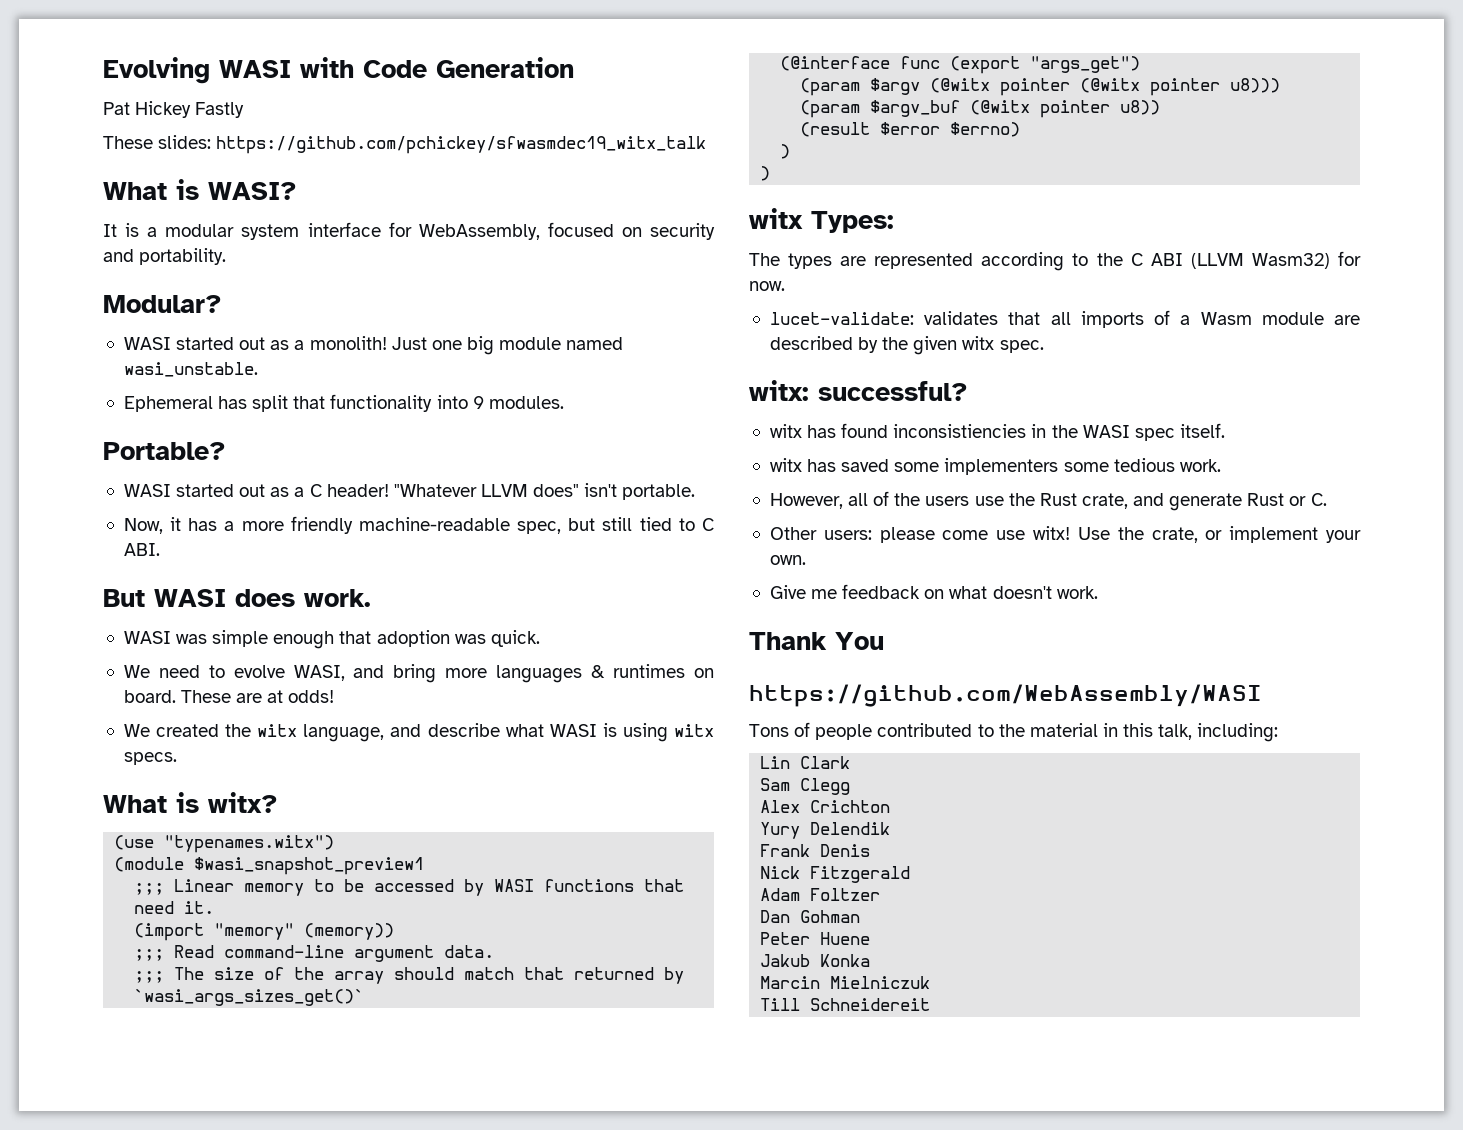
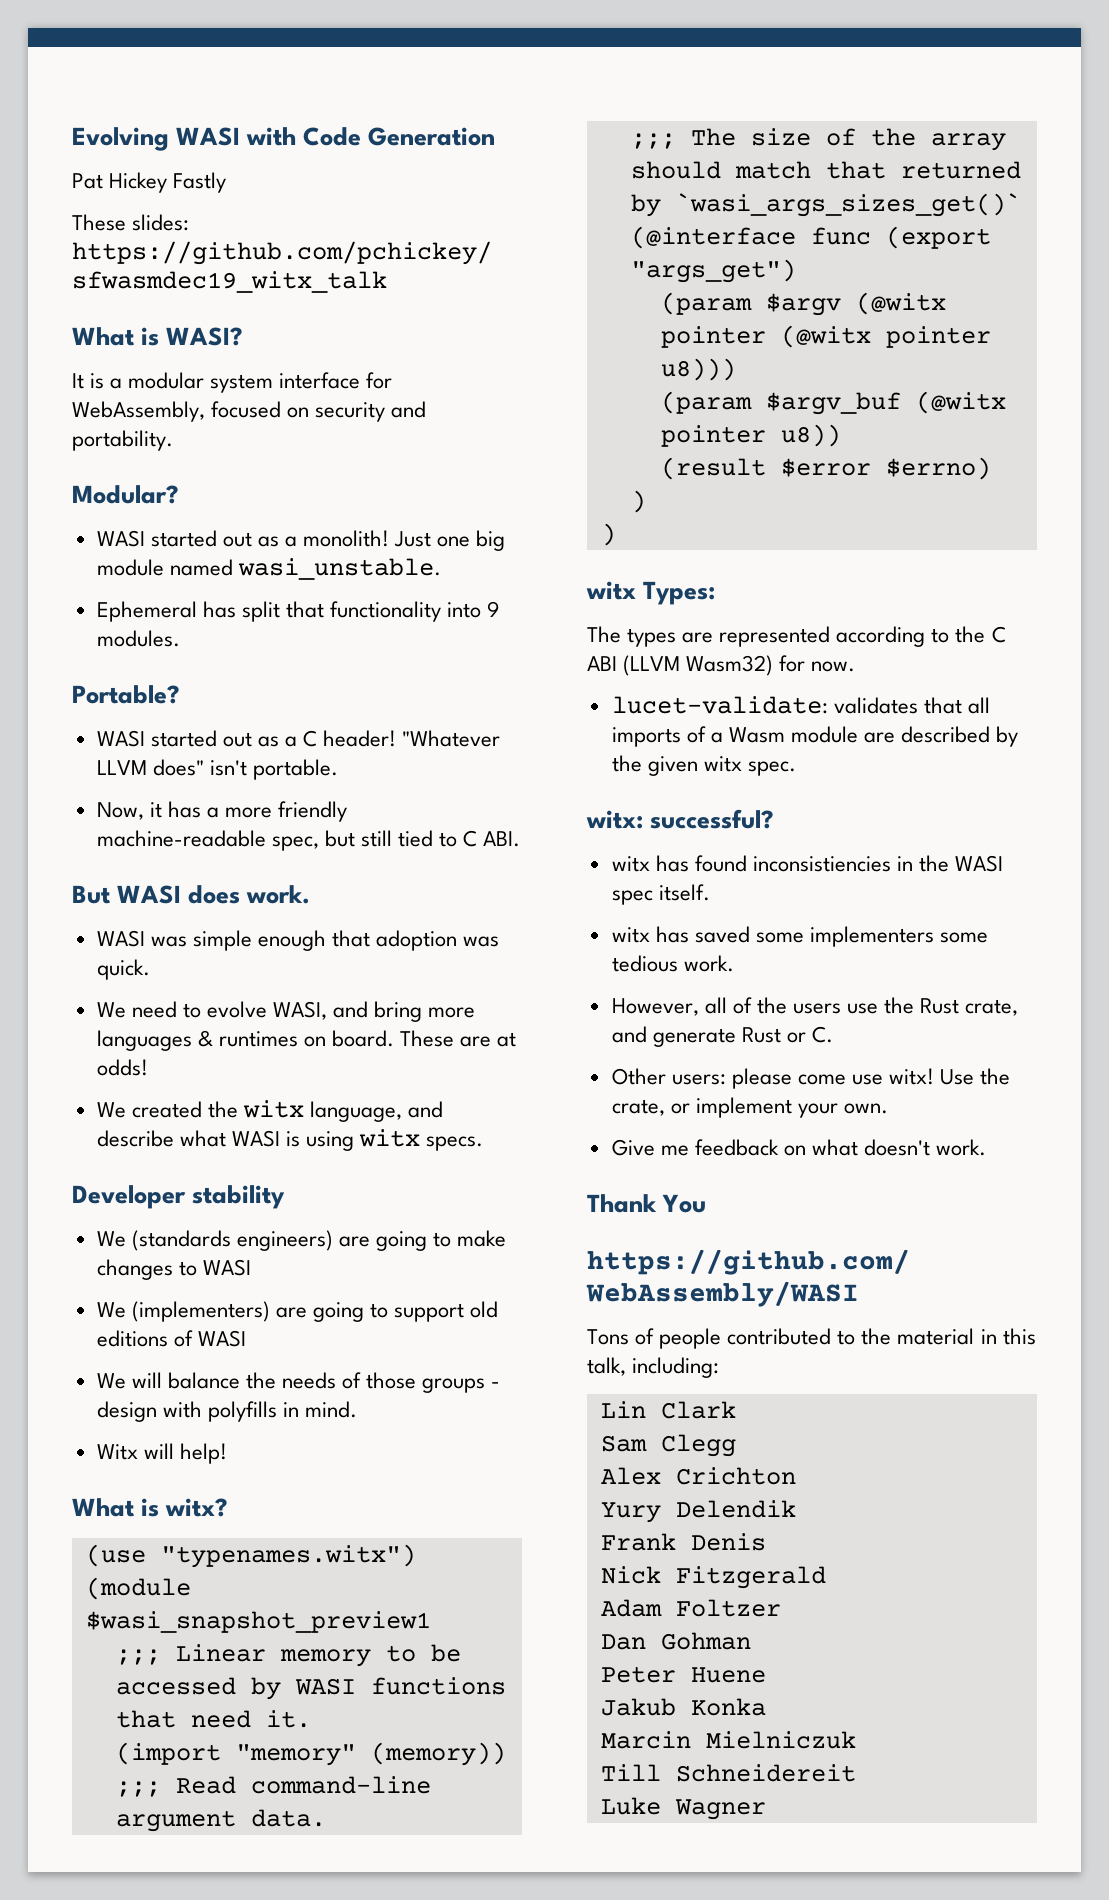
+ Developer stability
+ We (standards engineers) are going to make changes to WASI
+ We (implementers) are going to support old editions of WASI
+ We will balance the needs of those groups - design with polyfills in mind.
+ Witx will help!
+ Luke Wagner

